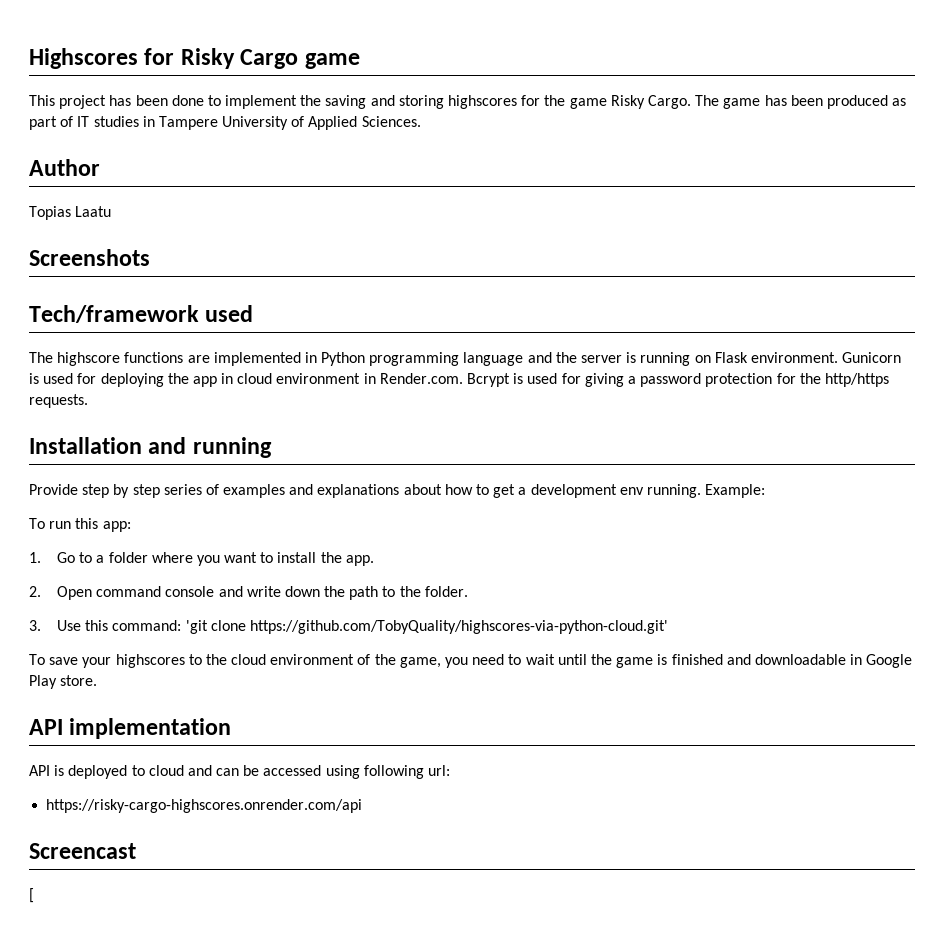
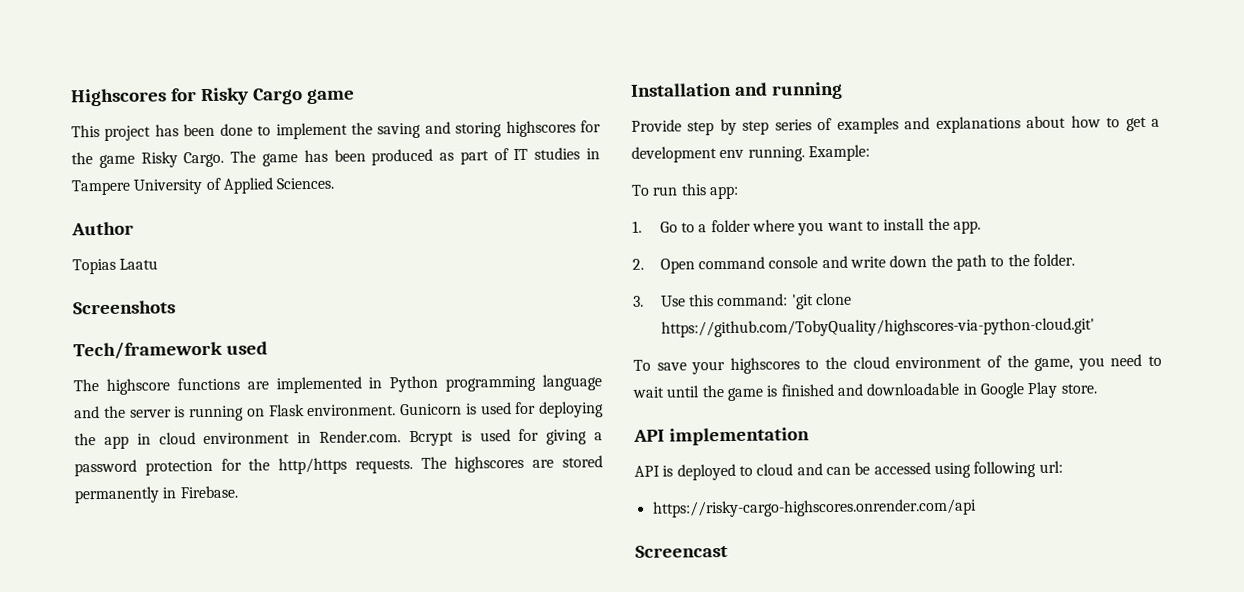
+ The highscores are stored permanently in Firebase.
- [

